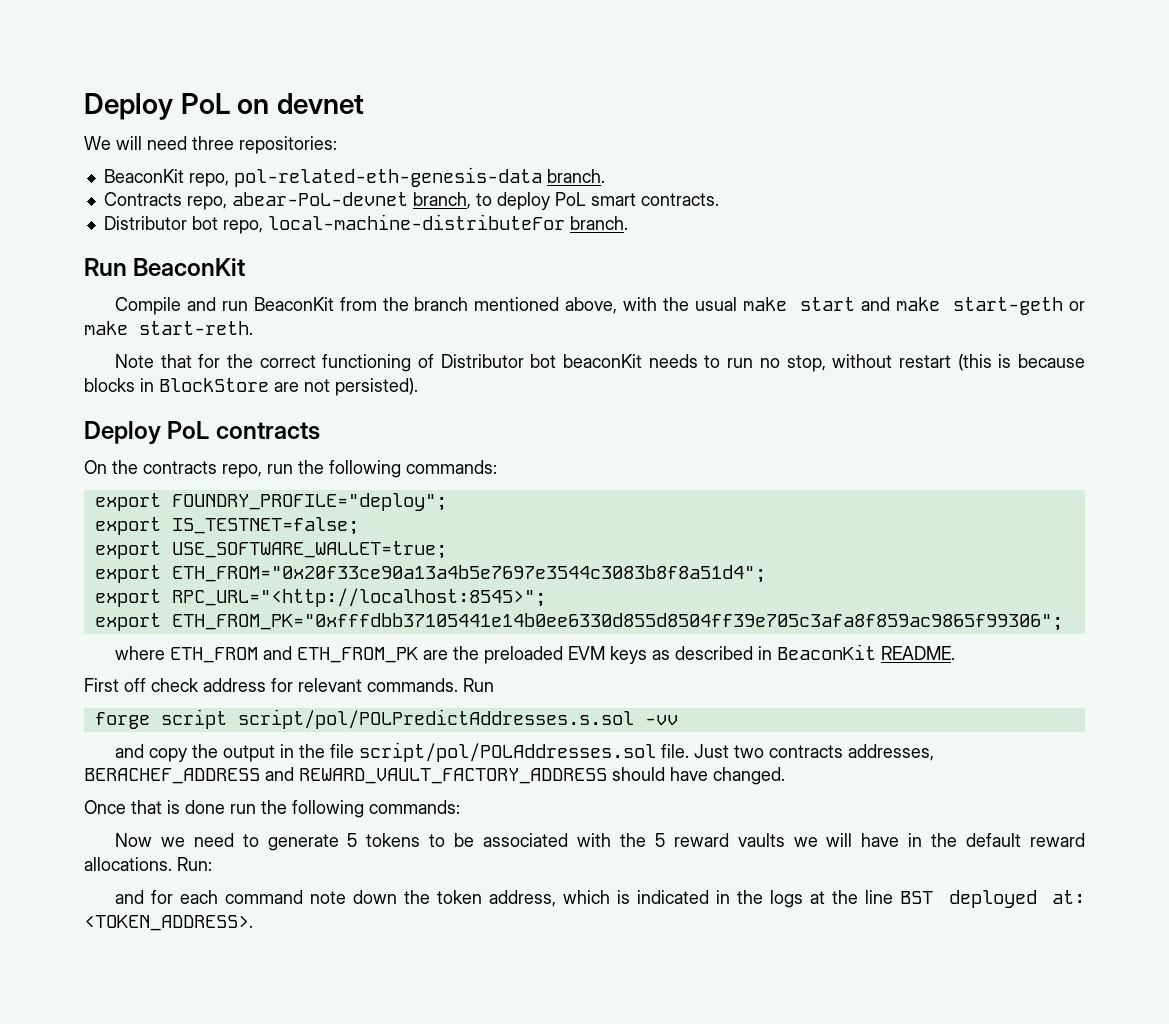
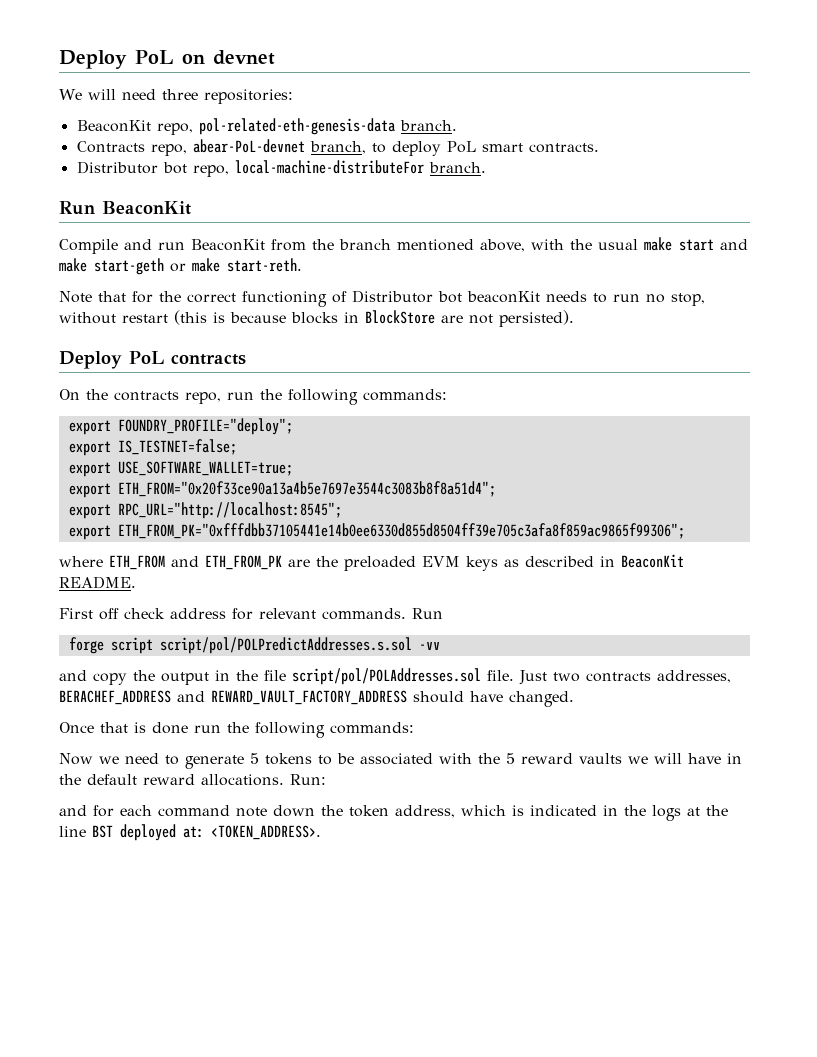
- export RPC_URL="<http://localhost:8545>";
+ export RPC_URL="http://localhost:8545";

